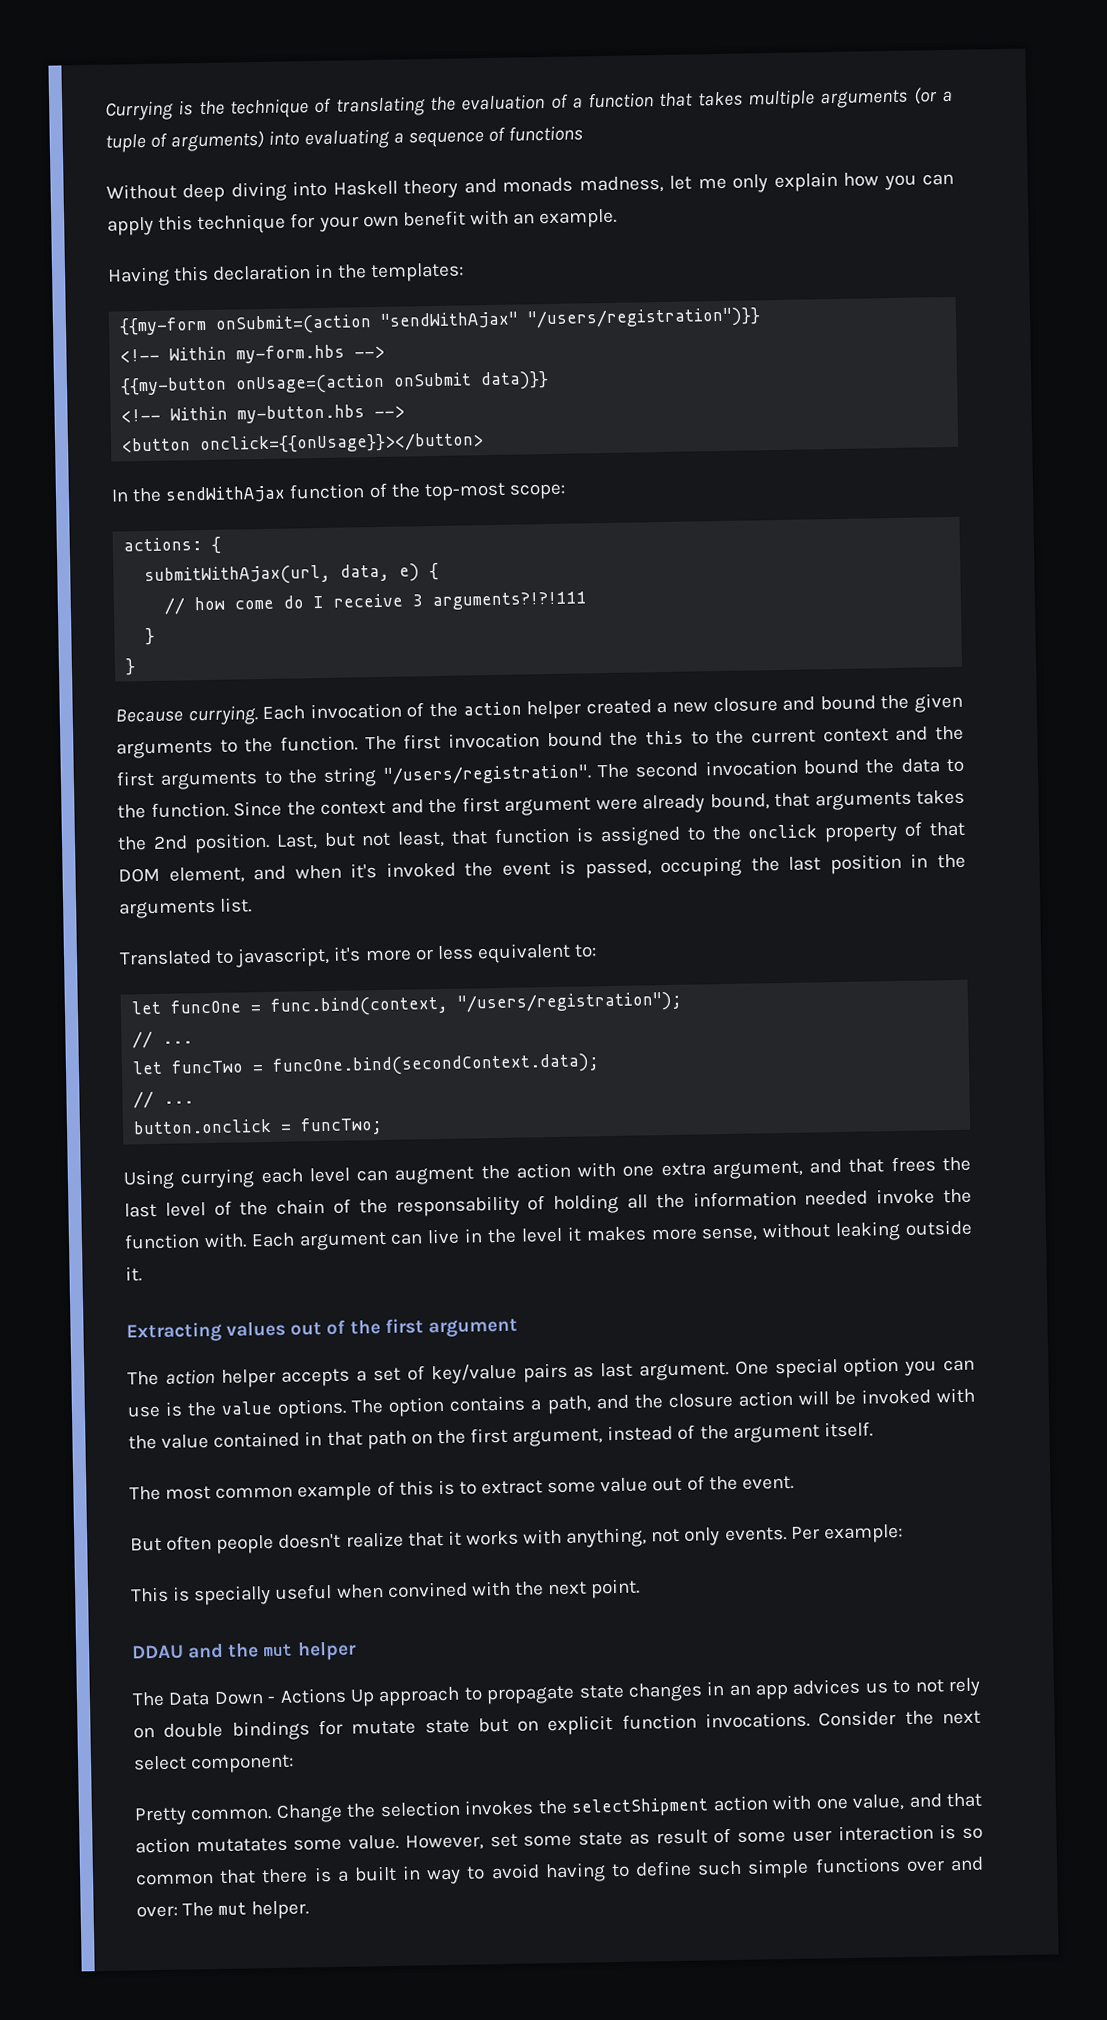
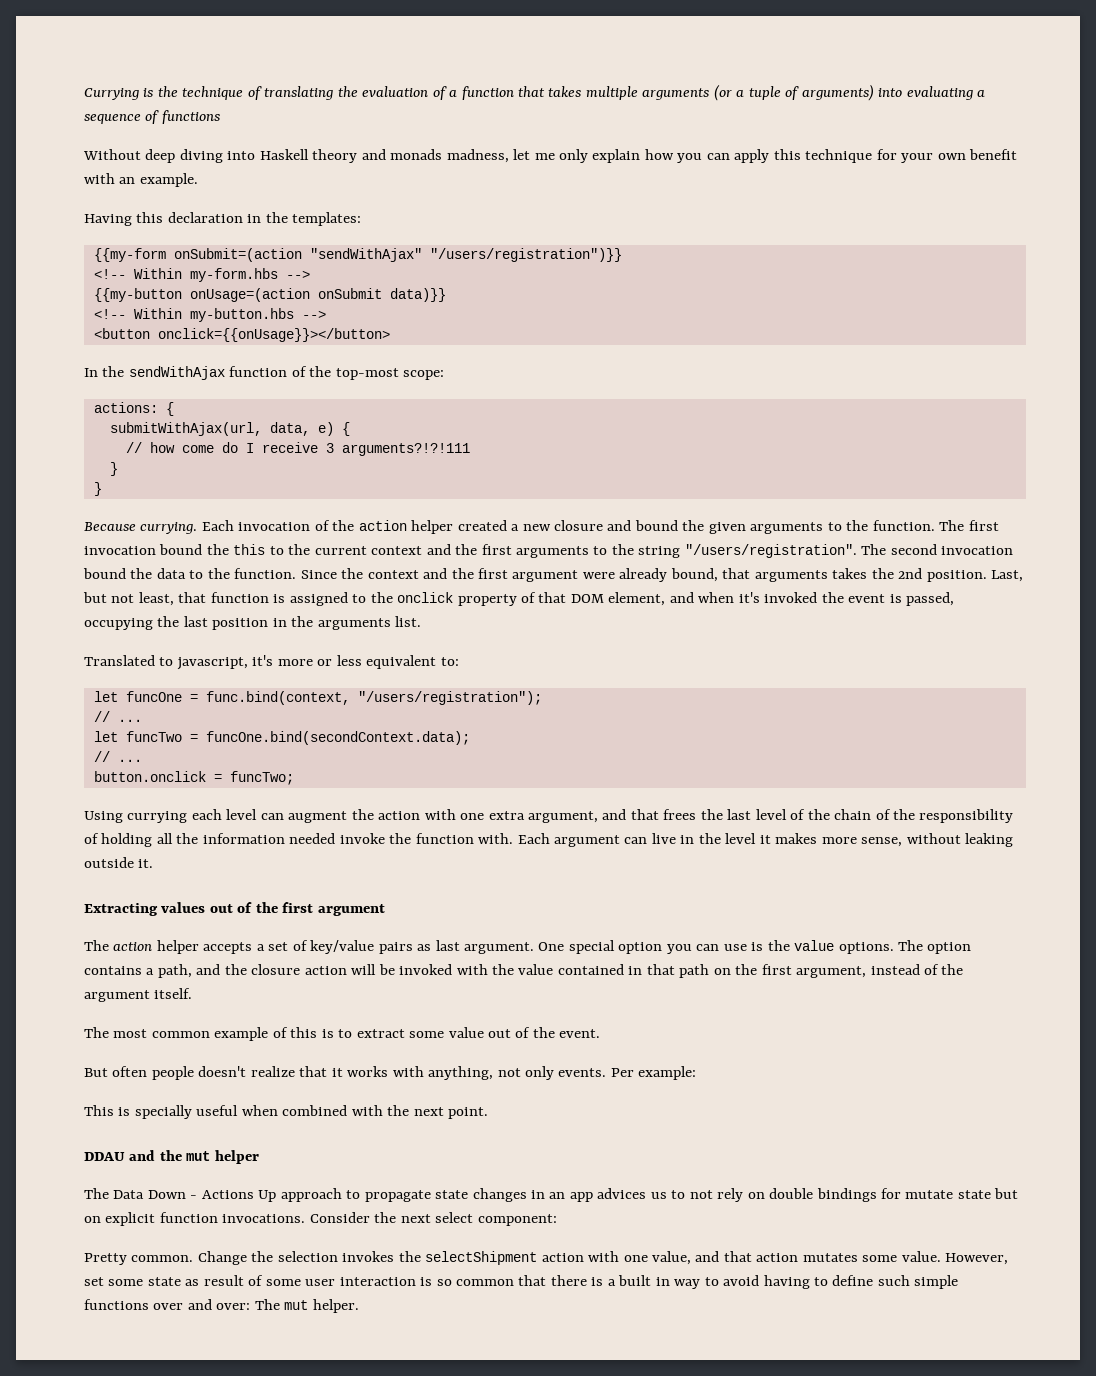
- Last, but not least, that function is assigned to the onclick property of that DOM element, and when it's invoked the event is passed, occuping the last position in the arguments list.
+ Last, but not least, that function is assigned to the onclick property of that DOM element, and when it's invoked the event is passed, occupying the last position in the arguments list.
- Using currying each level can augment the action with one extra argument, and that frees the last level of the chain of the responsability of holding all the information needed invoke the function with.
+ Using currying each level can augment the action with one extra argument, and that frees the last level of the chain of the responsibility of holding all the information needed invoke the function with.
- This is specially useful when convined with the next point.
+ This is specially useful when combined with the next point.
- Change the selection invokes the selectShipment action with one value, and that action mutatates some value.
+ Change the selection invokes the selectShipment action with one value, and that action mutates some value.

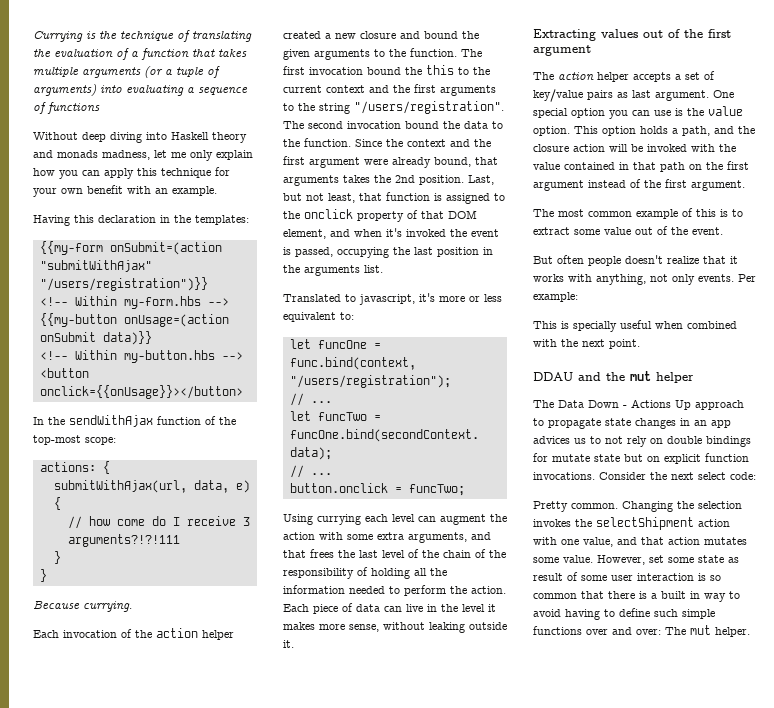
- {{my-form onSubmit=(action "sendWithAjax" "/users/registration")}}
+ {{my-form onSubmit=(action "submitWithAjax" "/users/registration")}}
- Because currying. Each invocation of the action helper created a new closure and bound the given arguments to the function.
+ Because currying.
+ Each invocation of the action helper created a new closure and bound the given arguments to the function.
- Using currying each level can augment the action with one extra argument, and that frees the last level of the chain of the responsibility of holding all the information needed invoke the function with. Each argument can live in the level it makes more sense, without leaking outside it.
+ Using currying each level can augment the action with some extra arguments, and that frees the last level of the chain of the responsibility of holding all the information needed to perform the action. Each piece of data can live in the level it makes more sense, without leaking outside it.
- One special option you can use is the value options. The option contains a path, and the closure action will be invoked with the value contained in that path on the first argument, instead of the argument itself.
+ One special option you can use is the value option. This option holds a path, and the closure action will be invoked with the value contained in that path on the first argument instead of the first argument.
- Consider the next select component:
+ Consider the next select code:
- Change the selection invokes the selectShipment action with one value, and that action mutates some value.
+ Changing the selection invokes the selectShipment action with one value, and that action mutates some value.

